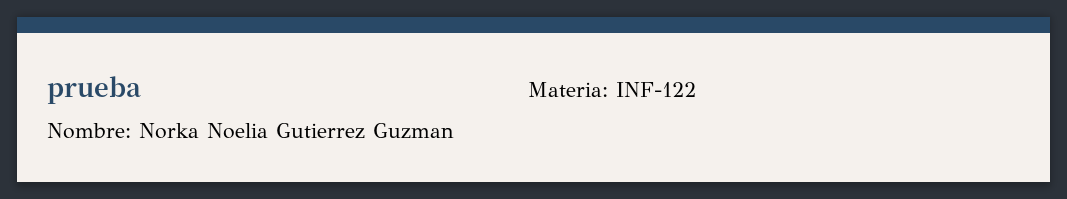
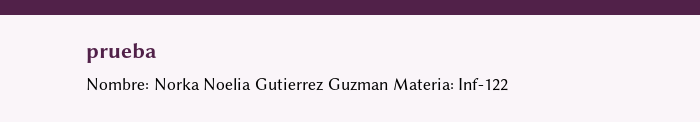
- Nombre: Norka Noelia Gutierrez Guzman Materia: INF-122
+ Nombre: Norka Noelia Gutierrez Guzman Materia: Inf-122

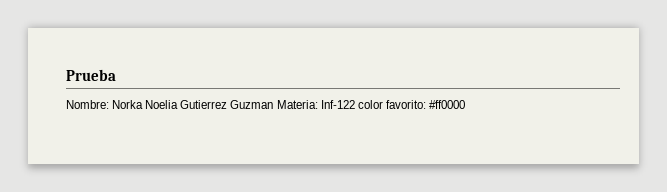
- prueba
+ Prueba
- Nombre: Norka Noelia Gutierrez Guzman Materia: Inf-122
+ Nombre: Norka Noelia Gutierrez Guzman Materia: Inf-122 color favorito: #ff0000

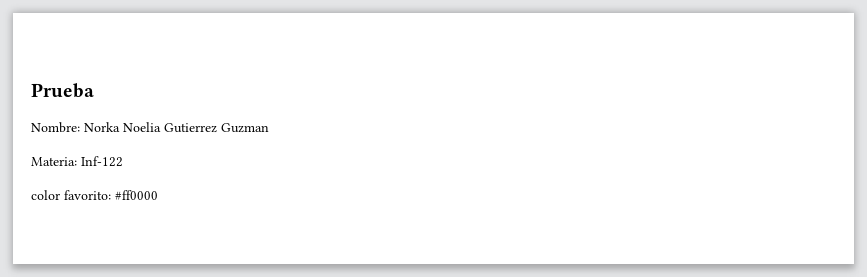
- Nombre: Norka Noelia Gutierrez Guzman Materia: Inf-122 color favorito: #ff0000
+ Nombre: Norka Noelia Gutierrez Guzman
+ Materia: Inf-122
+ color favorito: #ff0000

